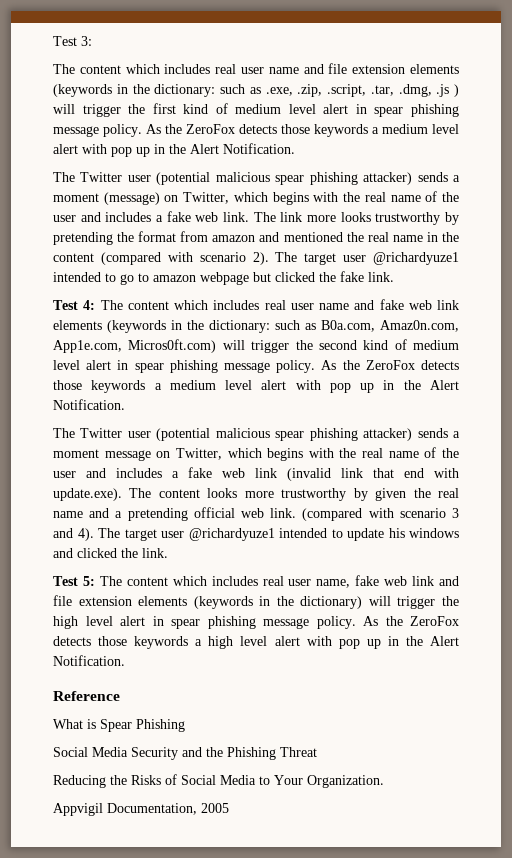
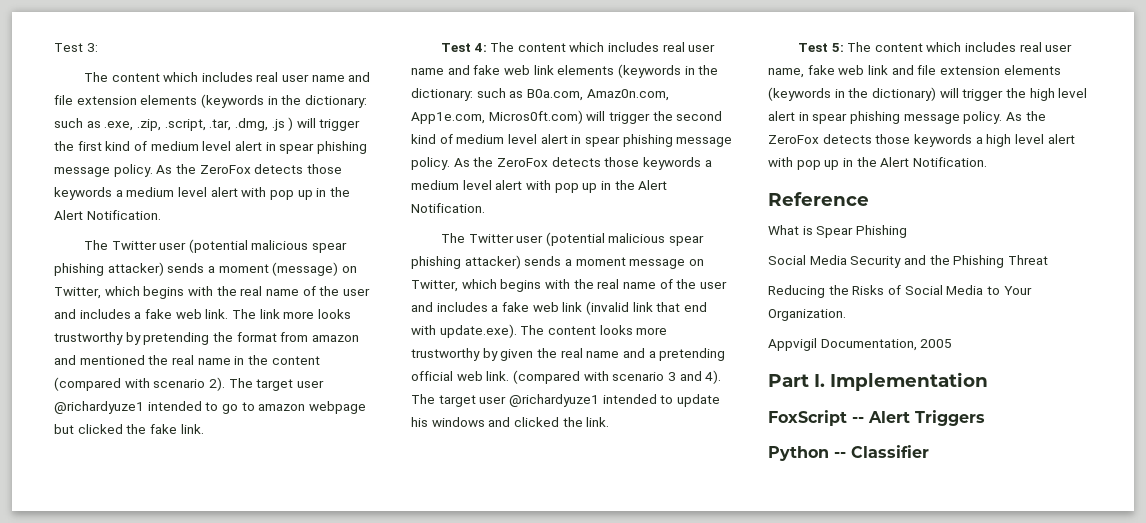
+ Part I. Implementation
+ FoxScript -- Alert Triggers
+ Python -- Classifier

